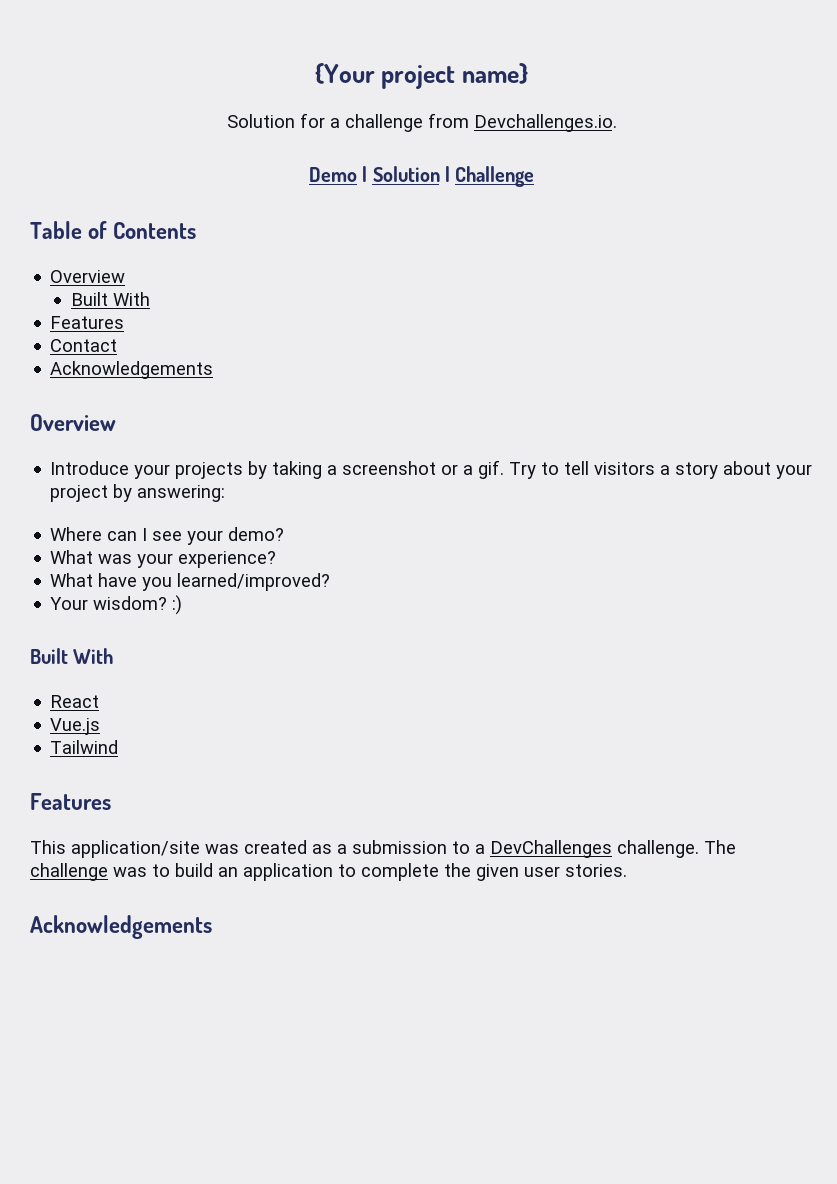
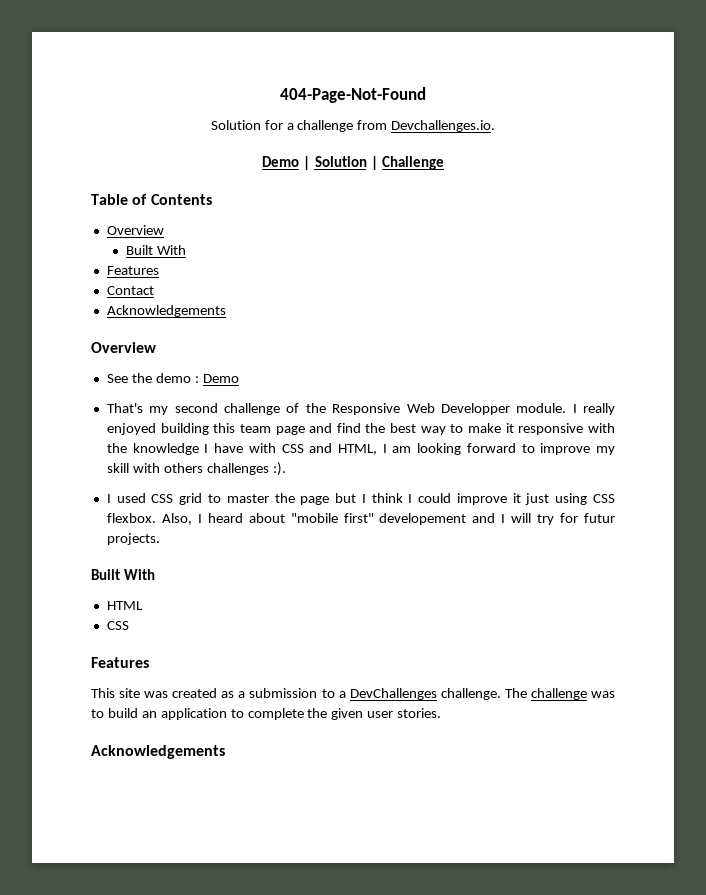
- {Your project name}
+ 404-Page-Not-Found
- Introduce your projects by taking a screenshot or a gif. Try to tell visitors a story about your project by answering:
- Where can I see your demo?
- What was your experience?
- What have you learned/improved?
- Your wisdom? :)
+ See the demo : Demo
+ That's my second challenge of the Responsive Web Developper module. I really enjoyed building this team page and find the best way to make it responsive with the knowledge I have with CSS and HTML, I am looking forward to improve my skill with others challenges :).
+ I used CSS grid to master the page but I think I could improve it just using CSS flexbox. Also, I heard about "mobile first" developement and I will try for futur projects.
  Built With
- React
- Vue.js
- Tailwind
+ HTML
+ CSS
- This application/site was created as a submission to a DevChallenges challenge.
+ This site was created as a submission to a DevChallenges challenge.

